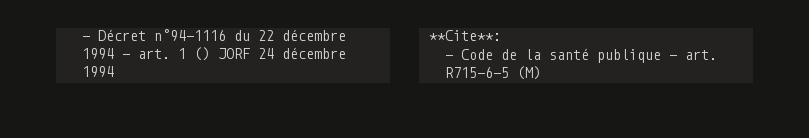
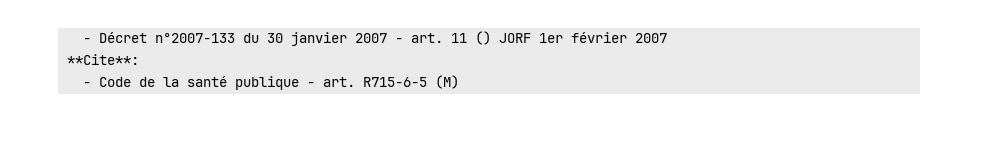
- - Décret n°94-1116 du 22 décembre 1994 - art. 1 () JORF 24 décembre 1994
+ - Décret n°2007-133 du 30 janvier 2007 - art. 11 () JORF 1er février 2007

